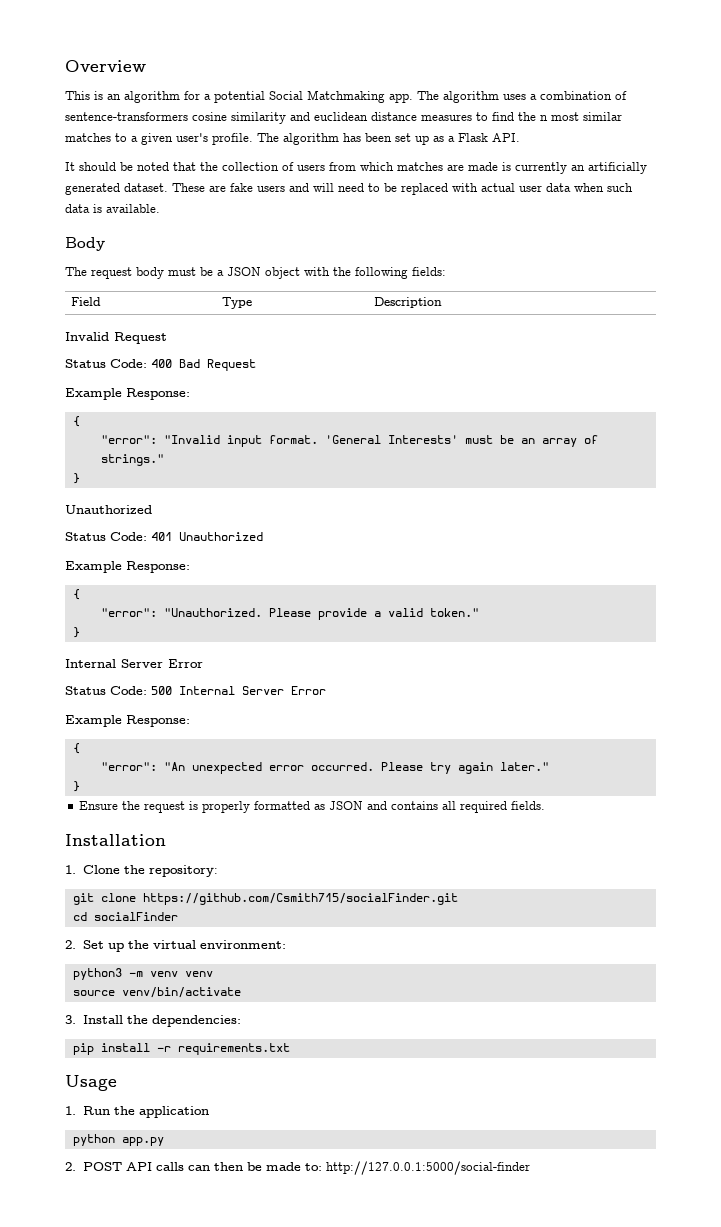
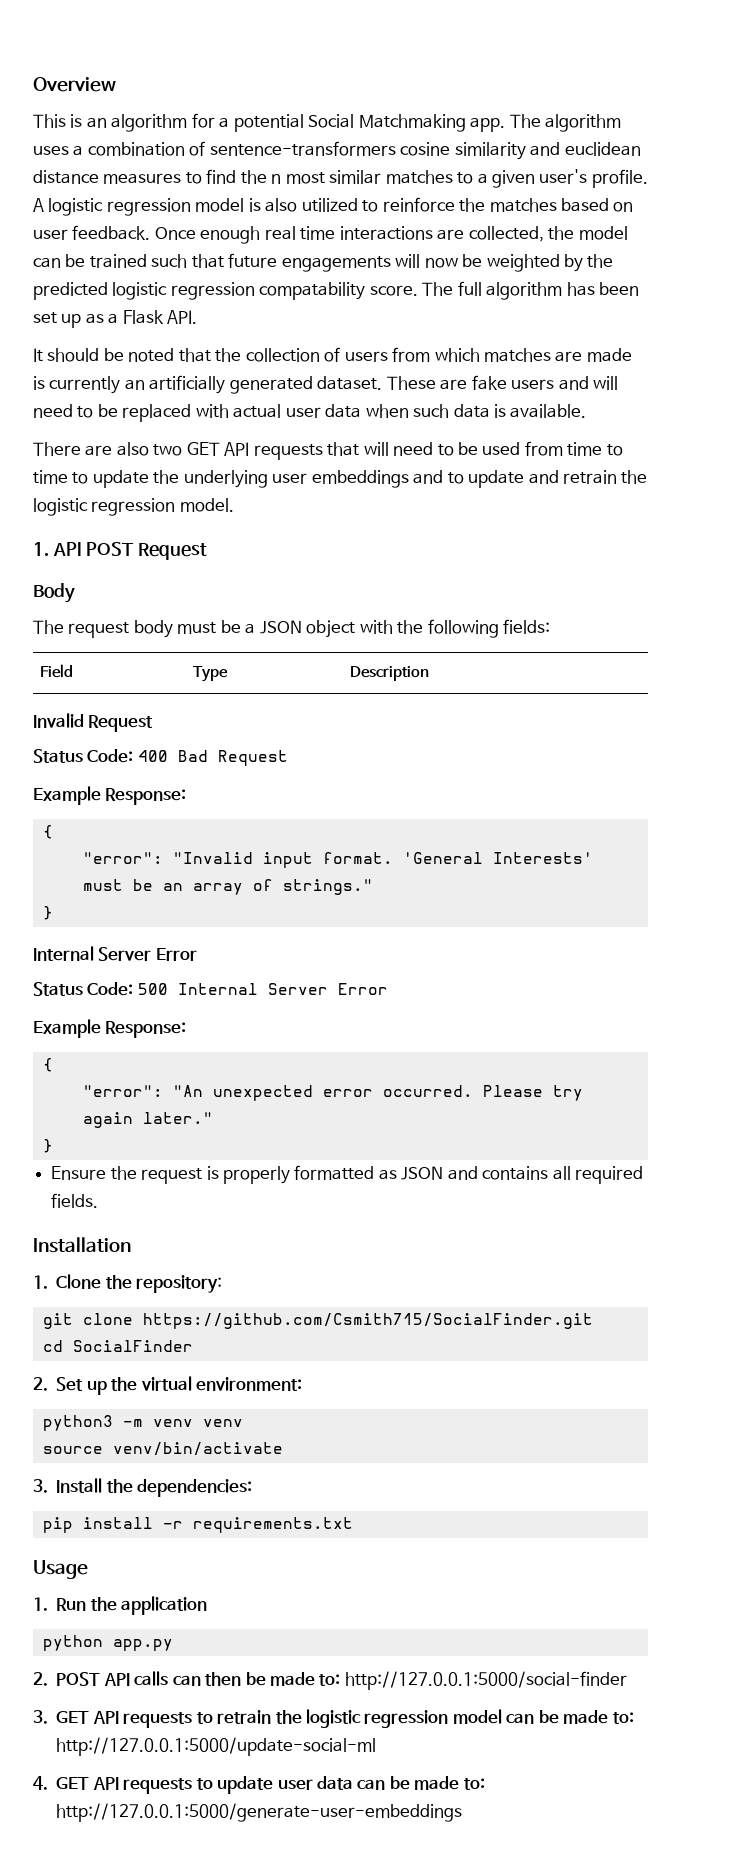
- The algorithm has been set up as a Flask API.
+ A logistic regression model is also utilized to reinforce the matches based on user feedback. Once enough real time interactions are collected, the model can be trained such that future engagements will now be weighted by the predicted logistic regression compatability score. The full algorithm has been set up as a Flask API.
+ There are also two GET API requests that will need to be used from time to time to update the underlying user embeddings and to update and retrain the logistic regression model.
+ 1. API POST Request
  'General Interests' must be an array of strings."
- }
- Unauthorized
- Status Code: 401 Unauthorized
- Example Response:
- {
- "error": "Unauthorized. Please provide a valid token."
- git clone https://github.com/Csmith715/socialFinder.git
+ git clone https://github.com/Csmith715/SocialFinder.git
- cd socialFinder
+ cd SocialFinder
+ 3. GET API requests to retrain the logistic regression model can be made to: http://127.0.0.1:5000/update-social-ml
+ 4. GET API requests to update user data can be made to: http://127.0.0.1:5000/generate-user-embeddings

